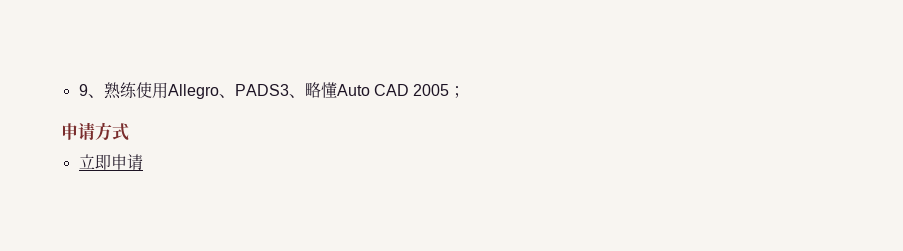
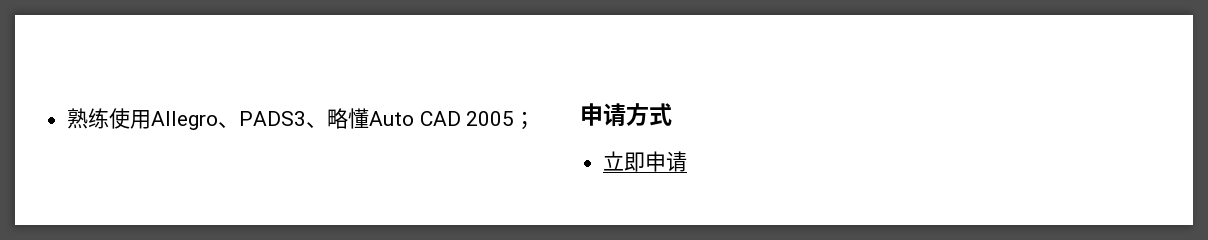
- 9、熟练使用Allegro、PADS3、略懂Auto CAD 2005；
+ 熟练使用Allegro、PADS3、略懂Auto CAD 2005；

